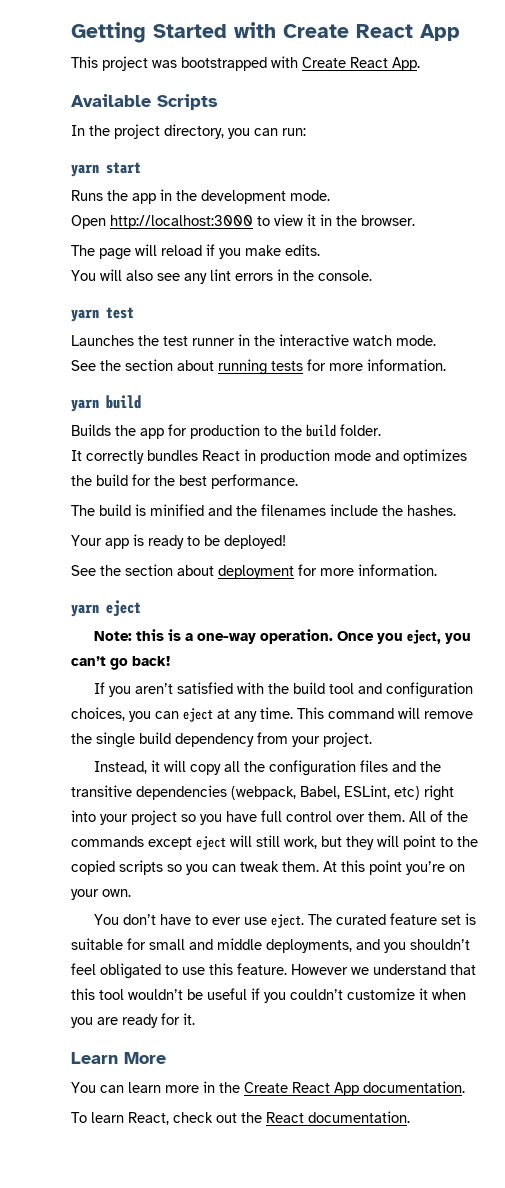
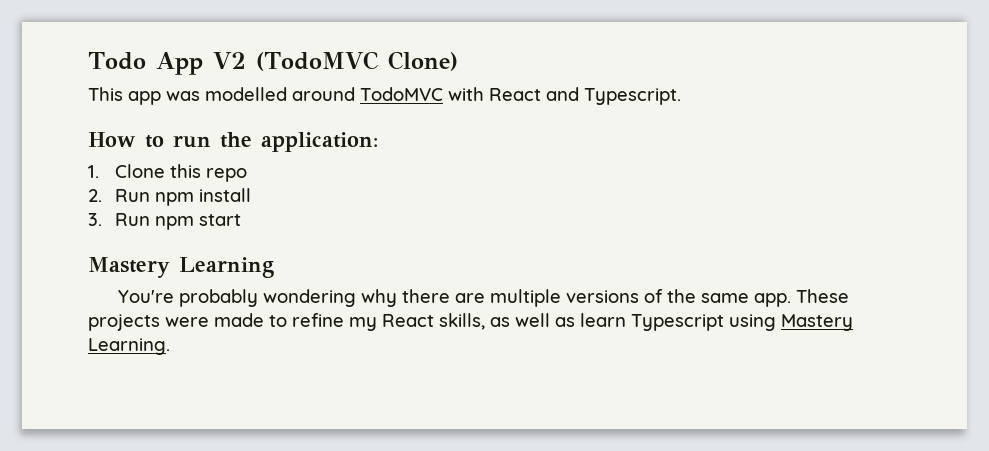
- Getting Started with Create React App
- This project was bootstrapped with Create React App.
- Available Scripts
- In the project directory, you can run:
- yarn start
- Runs the app in the development mode.
- Open http://localhost:3000 to view it in the browser.
- The page will reload if you make edits.
- You will also see any lint errors in the console.
- yarn test
- Launches the test runner in the interactive watch mode.
- See the section about running tests for more information.
- yarn build
- Builds the app for production to the build folder.
- It correctly bundles React in production mode and optimizes the build for the best performance.
- The build is minified and the filenames include the hashes.
- Your app is ready to be deployed!
- See the section about deployment for more information.
- yarn eject
- Note: this is a one-way operation. Once you eject, you can’t go back!
- If you aren’t satisfied with the build tool and configuration choices, you can eject at any time. This command will remove the single build dependency from your project.
- Instead, it will copy all the configuration files and the transitive dependencies (webpack, Babel, ESLint, etc) right into your project so you have full control over them. All of the commands except eject will still work, but they will point to the copied scripts so you can tweak them. At this point you’re on your own.
- You don’t have to ever use eject. The curated feature set is suitable for small and middle deployments, and you shouldn’t feel obligated to use this feature. However we understand that this tool wouldn’t be useful if you couldn’t customize it when you are ready for it.
- Learn More
- You can learn more in the Create React App documentation.
- To learn React, check out the React documentation.
+ Todo App V2 (TodoMVC Clone)
+ This app was modelled around TodoMVC with React and Typescript.
+ How to run the application:
+ 1. Clone this repo
+ 2. Run npm install
+ 3. Run npm start
+ Mastery Learning
+ You're probably wondering why there are multiple versions of the same app. These projects were made to refine my React skills, as well as learn Typescript using Mastery Learning.

